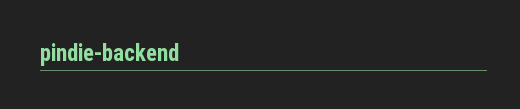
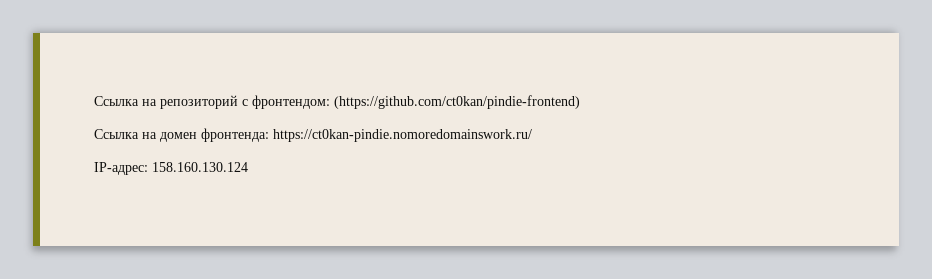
- pindie-backend
+ Ссылка на репозиторий с фронтендом: (https://github.com/ct0kan/pindie-frontend)
+ Ссылка на домен фронтенда: https://ct0kan-pindie.nomoredomainswork.ru/
+ IP-адрес: 158.160.130.124

